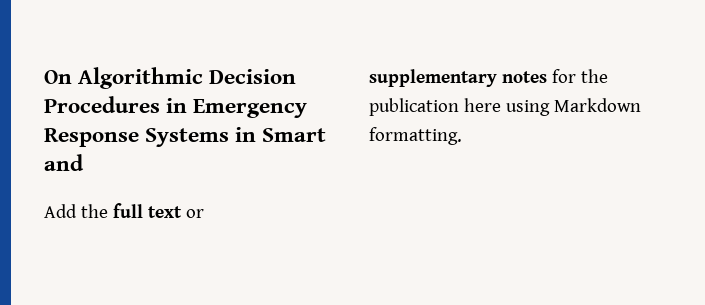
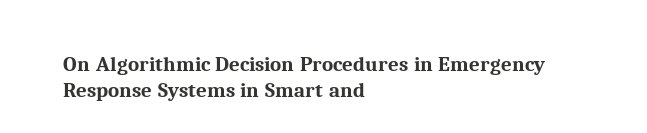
- Add the full text or supplementary notes for the publication here using Markdown formatting.

